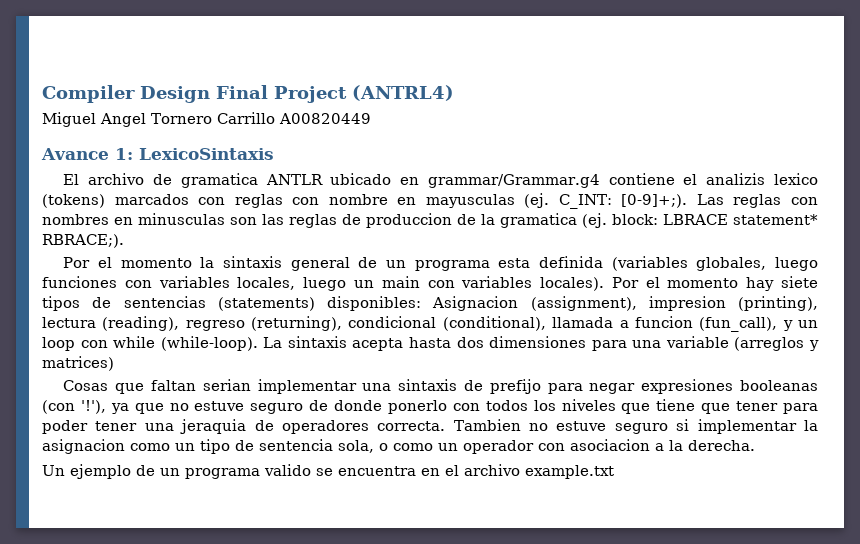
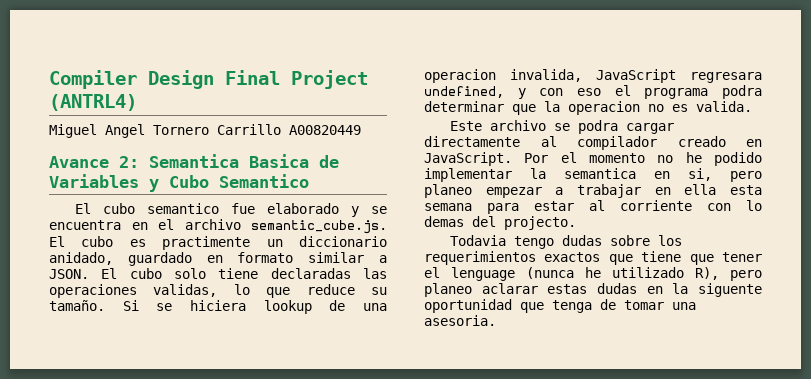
- Avance 1: LexicoSintaxis
- El archivo de gramatica ANTLR ubicado en grammar/Grammar.g4 contiene el analizis lexico (tokens) marcados con reglas con nombre en mayusculas (ej. C_INT: [0-9]+;). Las reglas con nombres en minusculas son las reglas de produccion de la gramatica (ej. block: LBRACE statement* RBRACE;).
- Por el momento la sintaxis general de un programa esta definida (variables globales, luego funciones con variables locales, luego un main con variables locales). Por el momento hay siete tipos de sentencias (statements) disponibles: Asignacion (assignment), impresion (printing), lectura (reading), regreso (returning), condicional (conditional), llamada a funcion (fun_call), y un loop con while (while-loop). La sintaxis acepta hasta dos dimensiones para una variable (arreglos y matrices)
- Cosas que faltan serian implementar una sintaxis de prefijo para negar expresiones booleanas (con '!'), ya que no estuve seguro de donde ponerlo con todos los niveles que tiene que tener para poder tener una jeraquia de operadores correcta. Tambien no estuve seguro si implementar la asignacion como un tipo de sentencia sola, o como un operador con asociacion a la derecha.
- Un ejemplo de un programa valido se encuentra en el archivo example.txt
+ Avance 2: Semantica Basica de Variables y Cubo Semantico
+ El cubo semantico fue elaborado y se encuentra en el archivo semantic_cube.js. El cubo es practimente un diccionario anidado, guardado en formato similar a JSON. El cubo solo tiene declaradas las operaciones validas, lo que reduce su tamaño. Si se hiciera lookup de una operacion invalida, JavaScript regresara undefined, y con eso el programa podra determinar que la operacion no es valida.
+ Este archivo se podra cargar directamente al compilador creado en JavaScript. Por el momento no he podido implementar la semantica en si, pero planeo empezar a trabajar en ella esta semana para estar al corriente con lo demas del projecto.
+ Todavia tengo dudas sobre los requerimientos exactos que tiene que tener el lenguage (nunca he utilizado R), pero planeo aclarar estas dudas en la siguente oportunidad que tenga de tomar una asesoria.

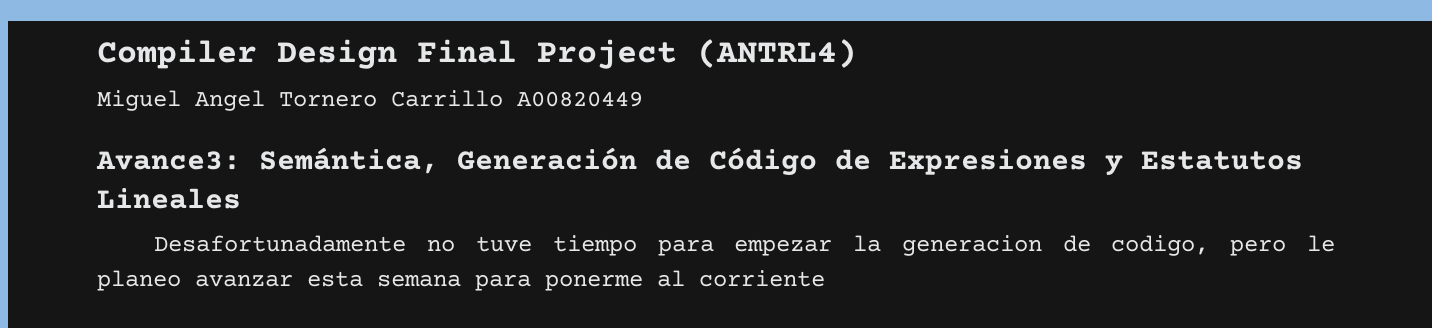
- Avance 2: Semantica Basica de Variables y Cubo Semantico
- El cubo semantico fue elaborado y se encuentra en el archivo semantic_cube.js. El cubo es practimente un diccionario anidado, guardado en formato similar a JSON. El cubo solo tiene declaradas las operaciones validas, lo que reduce su tamaño. Si se hiciera lookup de una operacion invalida, JavaScript regresara undefined, y con eso el programa podra determinar que la operacion no es valida.
- Este archivo se podra cargar directamente al compilador creado en JavaScript. Por el momento no he podido implementar la semantica en si, pero planeo empezar a trabajar en ella esta semana para estar al corriente con lo demas del projecto.
- Todavia tengo dudas sobre los requerimientos exactos que tiene que tener el lenguage (nunca he utilizado R), pero planeo aclarar estas dudas en la siguente oportunidad que tenga de tomar una asesoria.
+ Avance3: Semántica, Generación de Código de Expresiones y Estatutos Lineales
+ Desafortunadamente no tuve tiempo para empezar la generacion de codigo, pero le planeo avanzar esta semana para ponerme al corriente

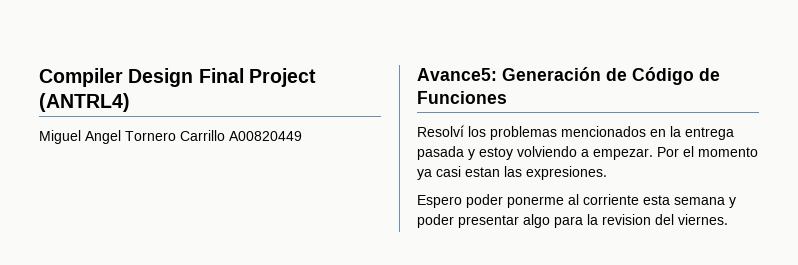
- Avance3: Semántica, Generación de Código de Expresiones y Estatutos Lineales
- Desafortunadamente no tuve tiempo para empezar la generacion de codigo, pero le planeo avanzar esta semana para ponerme al corriente
+ Avance5: Generación de Código de Funciones
+ Resolví los problemas mencionados en la entrega pasada y estoy volviendo a empezar. Por el momento ya casi estan las expresiones.
+ Espero poder ponerme al corriente esta semana y poder presentar algo para la revision del viernes.

